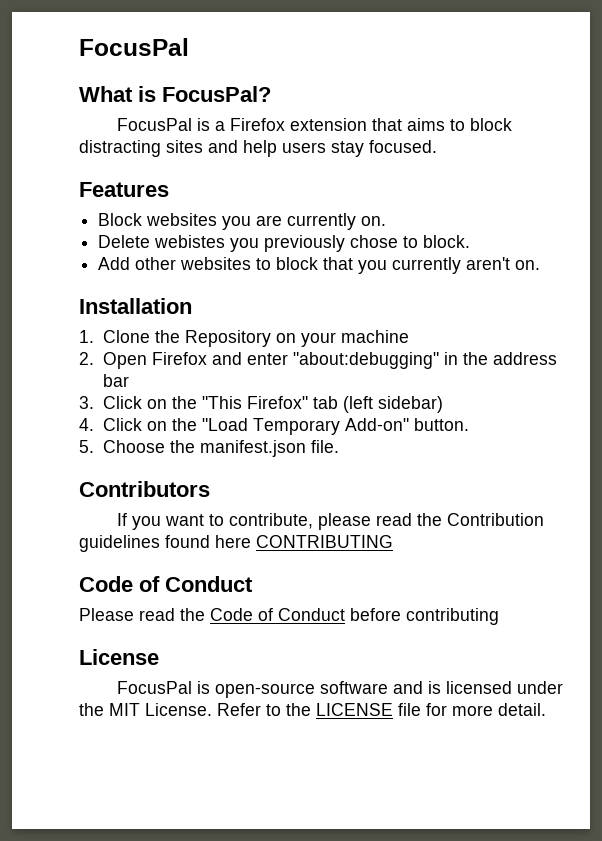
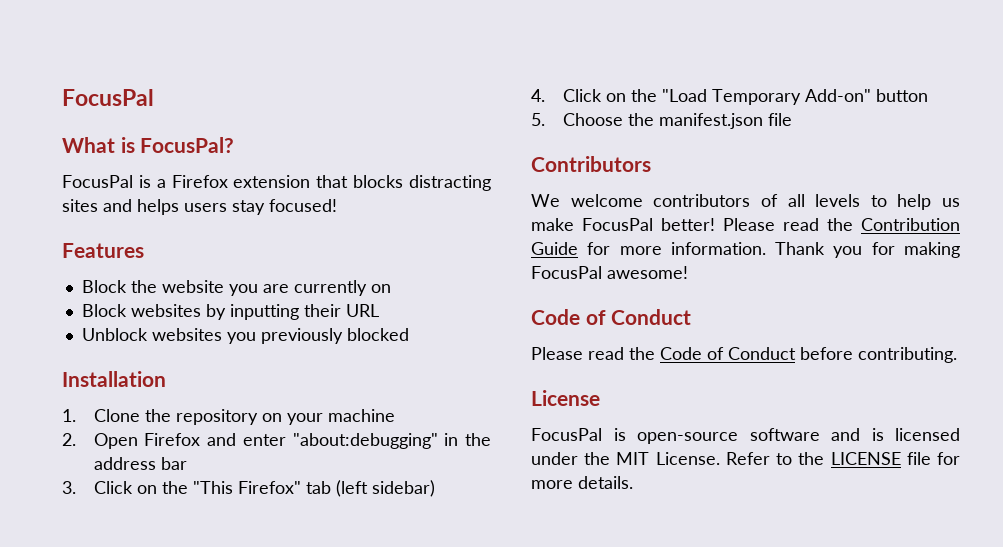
- FocusPal is a Firefox extension that aims to block distracting sites and help users stay focused.
+ FocusPal is a Firefox extension that blocks distracting sites and helps users stay focused!
- Block websites you are currently on.
- Delete webistes you previously chose to block.
- Add other websites to block that you currently aren't on.
+ Block the website you are currently on
+ Block websites by inputting their URL
+ Unblock websites you previously blocked
- 1. Clone the Repository on your machine
+ 1. Clone the repository on your machine
- 4. Click on the "Load Temporary Add-on" button.
+ 4. Click on the "Load Temporary Add-on" button
- 5. Choose the manifest.json file.
+ 5. Choose the manifest.json file
- If you want to contribute, please read the Contribution guidelines found here CONTRIBUTING
+ We welcome contributors of all levels to help us make FocusPal better! Please read the Contribution Guide for more information. Thank you for making FocusPal awesome!
- Please read the Code of Conduct before contributing
+ Please read the Code of Conduct before contributing.
- Refer to the LICENSE file for more detail.
+ Refer to the LICENSE file for more details.

